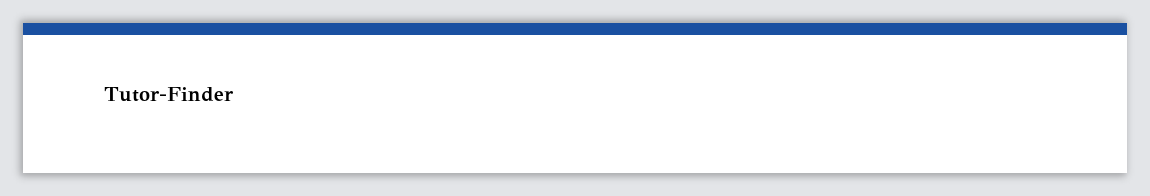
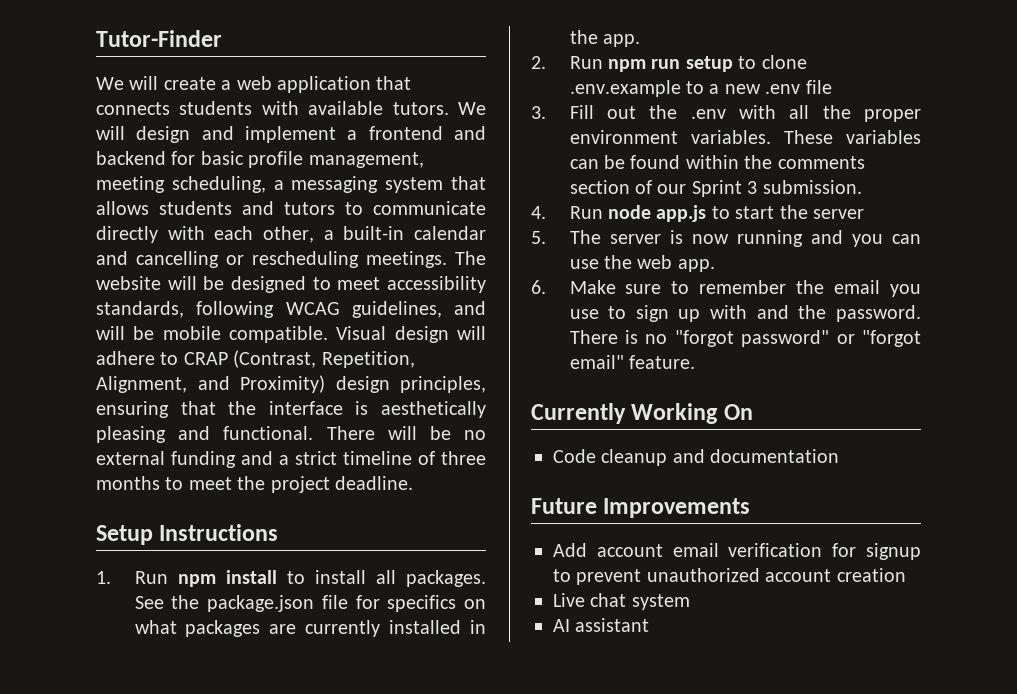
+ We will create a web application that connects students with available tutors. We will design and implement a frontend and backend for basic profile management, meeting scheduling, a messaging system that allows students and tutors to communicate directly with each other, a built-in calendar and cancelling or rescheduling meetings. The website will be designed to meet accessibility standards, following WCAG guidelines, and will be mobile compatible. Visual design will adhere to CRAP (Contrast, Repetition, Alignment, and Proximity) design principles, ensuring that the interface is aesthetically pleasing and functional. There will be no external funding and a strict timeline of three months to meet the project deadline.
+ Setup Instructions
+ 1. Run npm install to install all packages. See the package.json file for specifics on what packages are currently installed in the app.
+ 2. Run npm run setup to clone .env.example to a new .env file
+ 3. Fill out the .env with all the proper environment variables. These variables can be found within the comments section of our Sprint 3 submission.
+ 4. Run node app.js to start the server
+ 5. The server is now running and you can use the web app.
+ 6. Make sure to remember the email you use to sign up with and the password. There is no "forgot password" or "forgot email" feature.
+ Currently Working On
+ Code cleanup and documentation
+ Future Improvements
+ Add account email verification for signup to prevent unauthorized account creation
+ Live chat system
+ AI assistant

